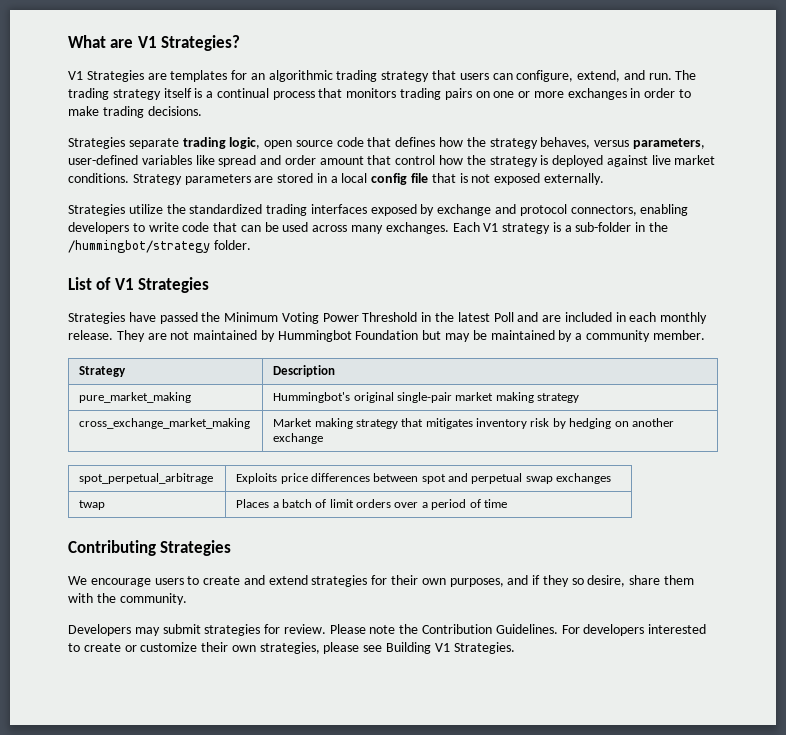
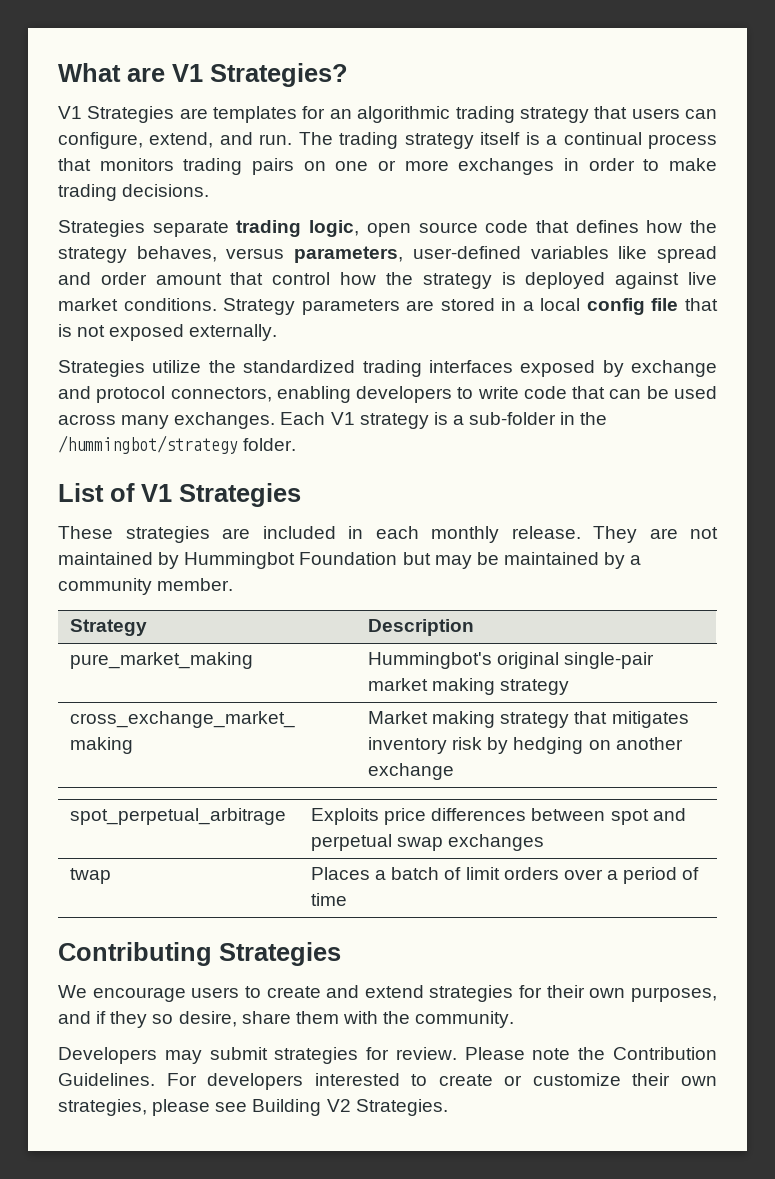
- Strategies have passed the Minimum Voting Power Threshold in the latest Poll and are included in each monthly release.
+ These strategies are included in each monthly release.
- For developers interested to create or customize their own strategies, please see Building V1 Strategies.
+ For developers interested to create or customize their own strategies, please see Building V2 Strategies.

